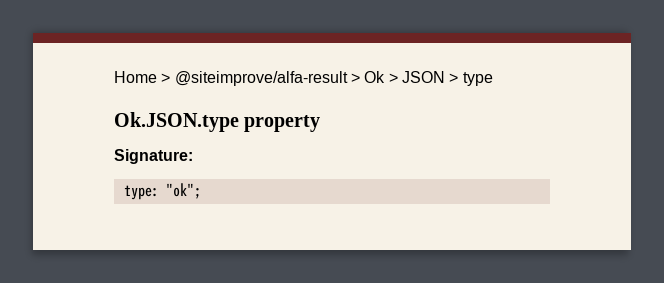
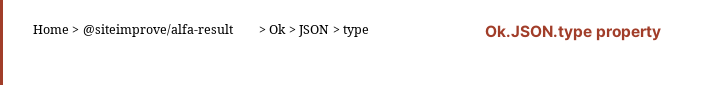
- Signature:
- type: "ok";

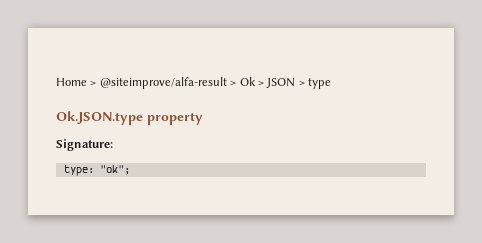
+ Signature:
+ type: "ok";

